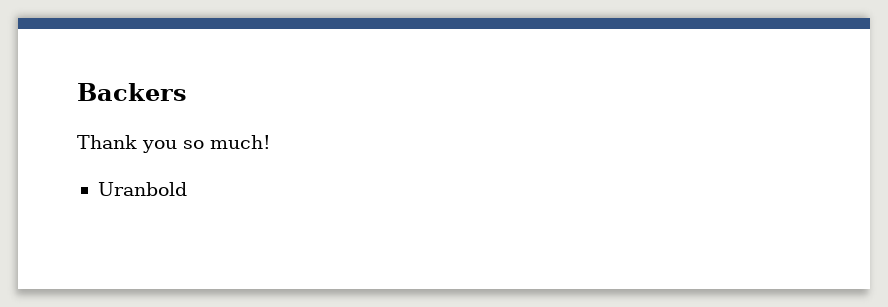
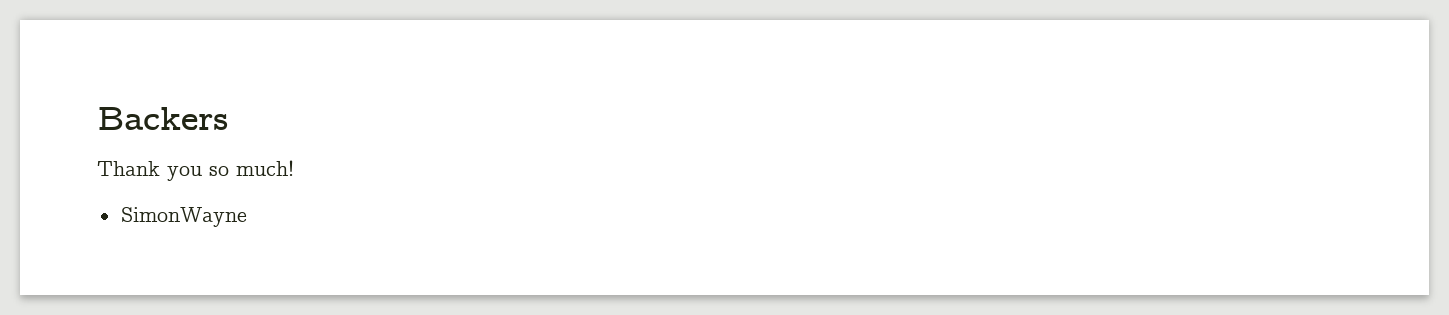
- Uranbold
+ SimonWayne

